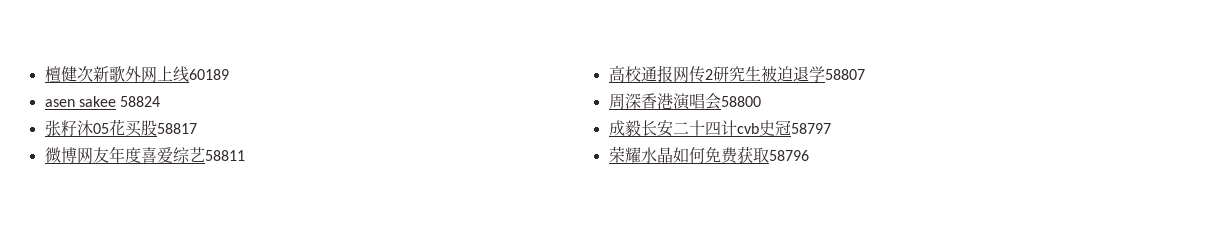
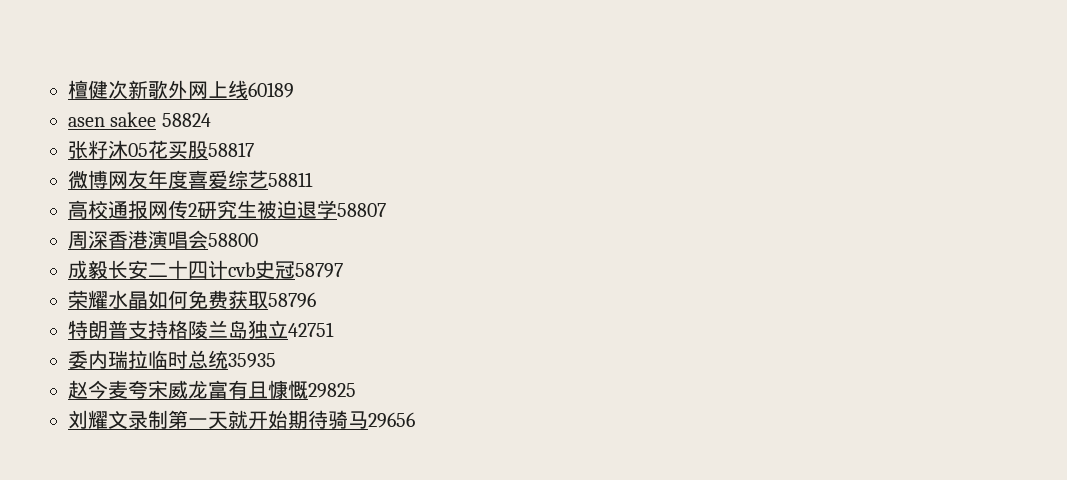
+ 特朗普支持格陵兰岛独立42751
+ 委内瑞拉临时总统35935
+ 赵今麦夸宋威龙富有且慷慨29825
+ 刘耀文录制第一天就开始期待骑马29656

